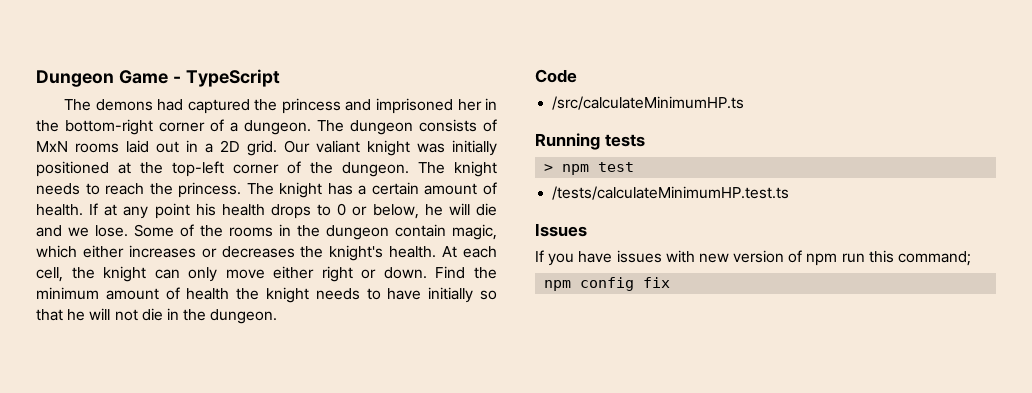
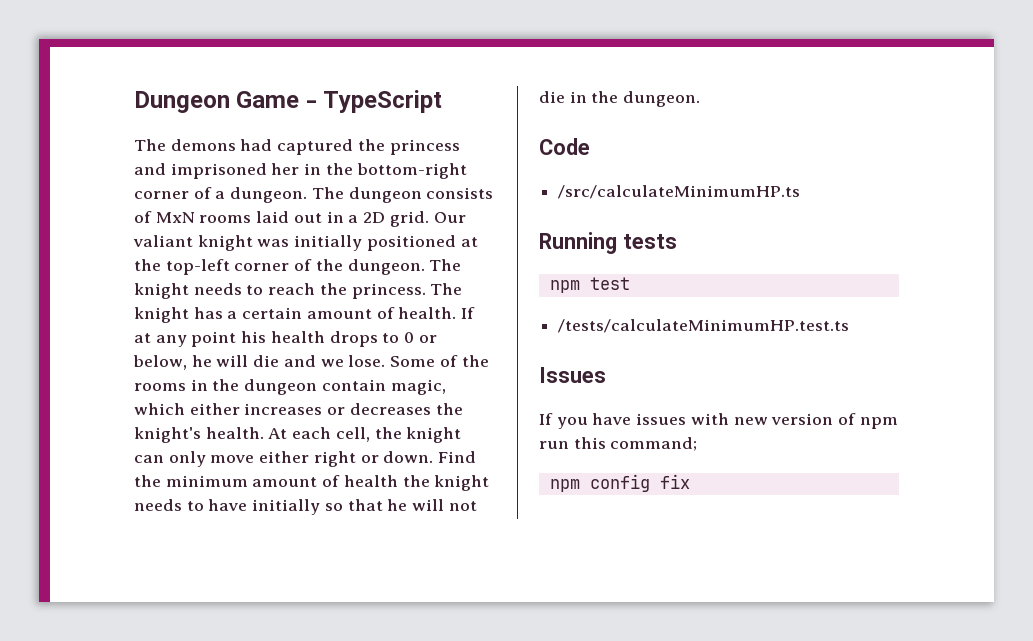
- > npm test
+ npm test

